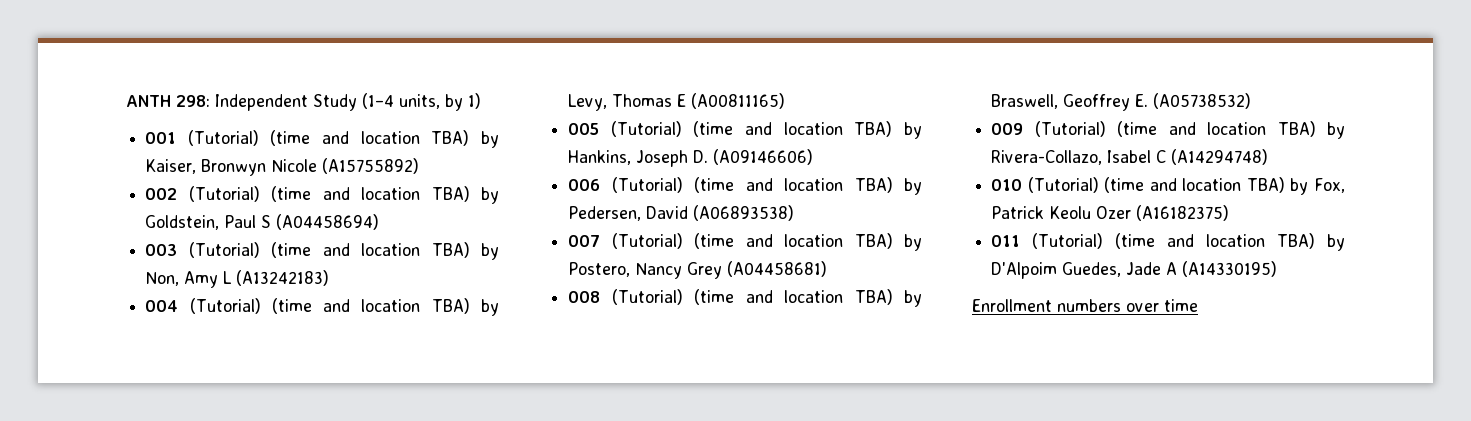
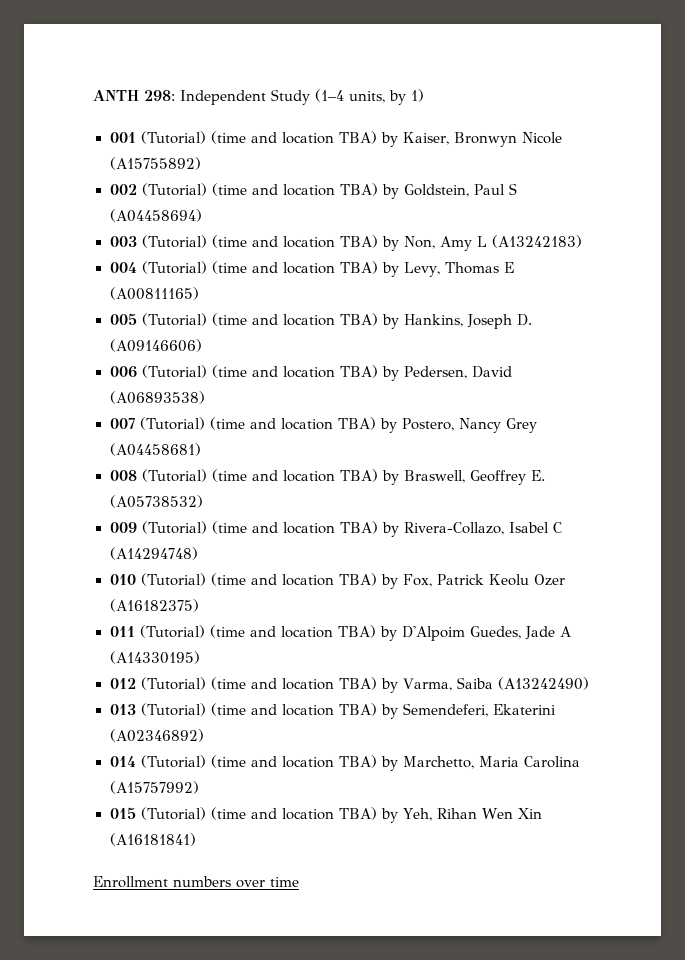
+ 012 (Tutorial) (time and location TBA) by Varma, Saiba (A13242490)
+ 013 (Tutorial) (time and location TBA) by Semendeferi, Ekaterini (A02346892)
+ 014 (Tutorial) (time and location TBA) by Marchetto, Maria Carolina (A15757992)
+ 015 (Tutorial) (time and location TBA) by Yeh, Rihan Wen Xin (A16181841)

